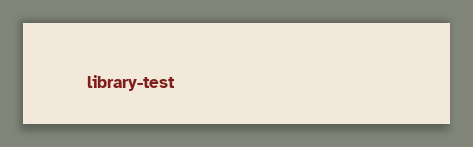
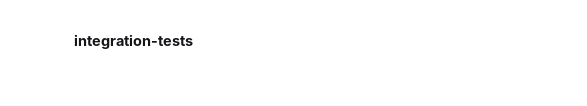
- library-test
+ integration-tests

